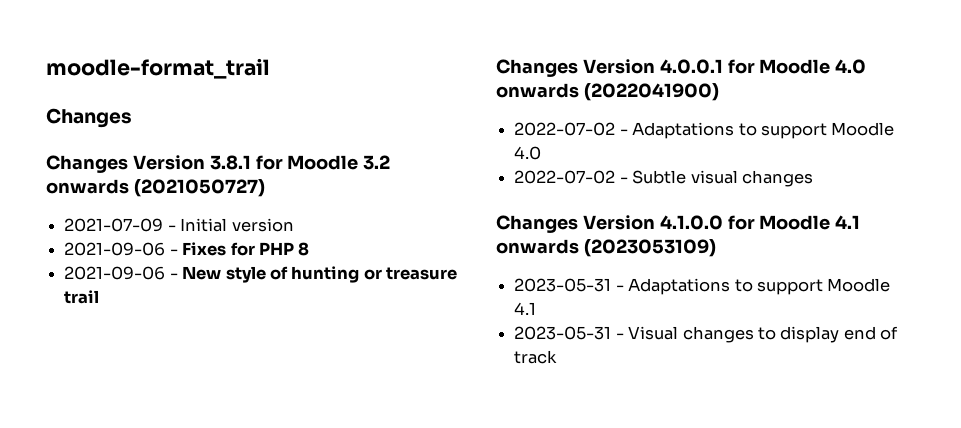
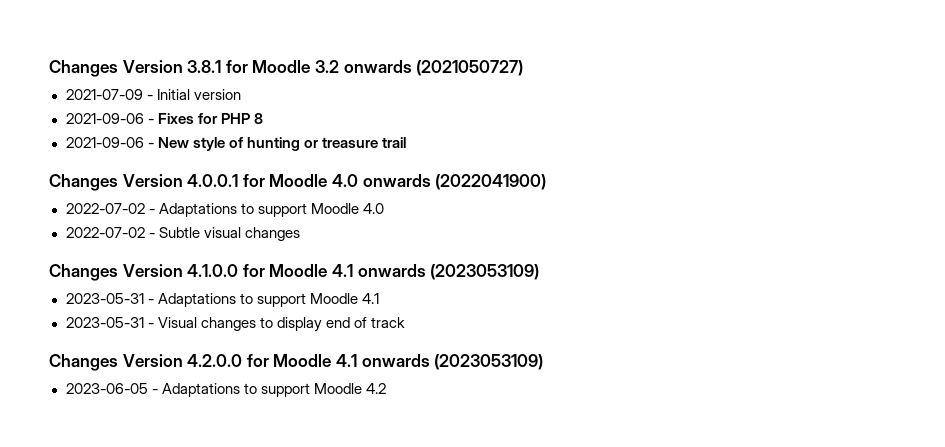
- moodle-format_trail
- Changes
+ Changes Version 4.2.0.0 for Moodle 4.1 onwards (2023053109)
+ 2023-06-05 - Adaptations to support Moodle 4.2

